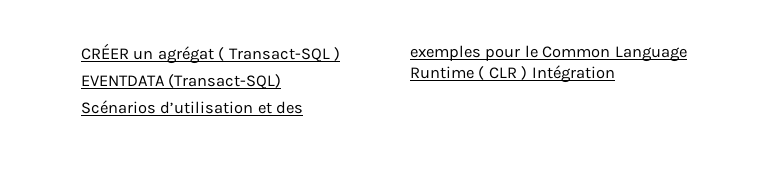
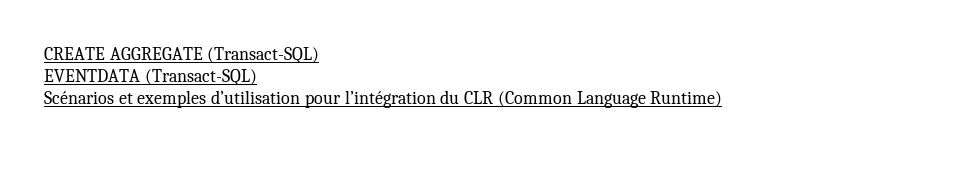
- CRÉER un agrégat ( Transact-SQL )
+ CREATE AGGREGATE (Transact-SQL)
  EVENTDATA (Transact-SQL)
- Scénarios d’utilisation et des exemples pour le Common Language Runtime ( CLR ) Intégration
+ Scénarios et exemples d’utilisation pour l’intégration du CLR (Common Language Runtime)

